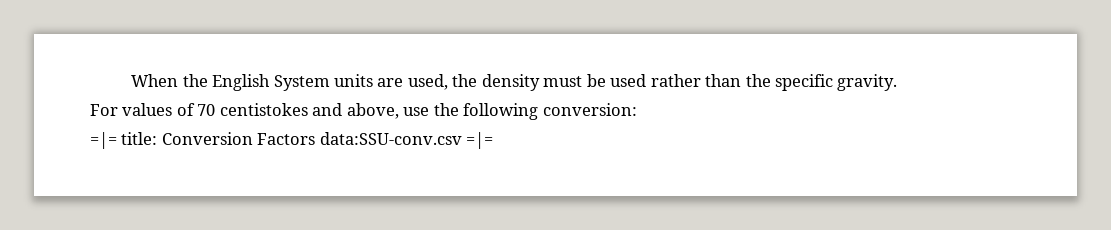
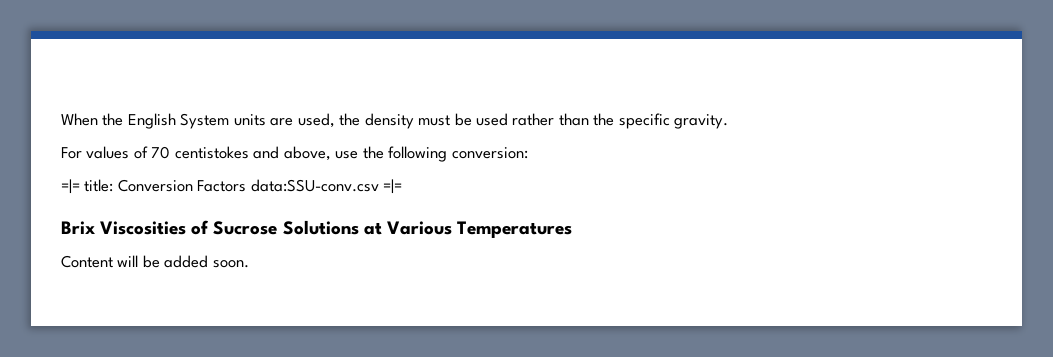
+ Brix Viscosities of Sucrose Solutions at Various Temperatures
+ Content will be added soon.

